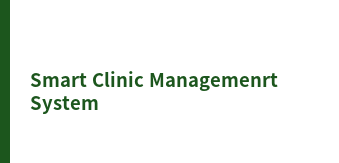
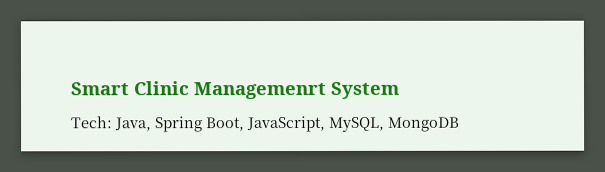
+ Tech: Java, Spring Boot, JavaScript, MySQL, MongoDB

